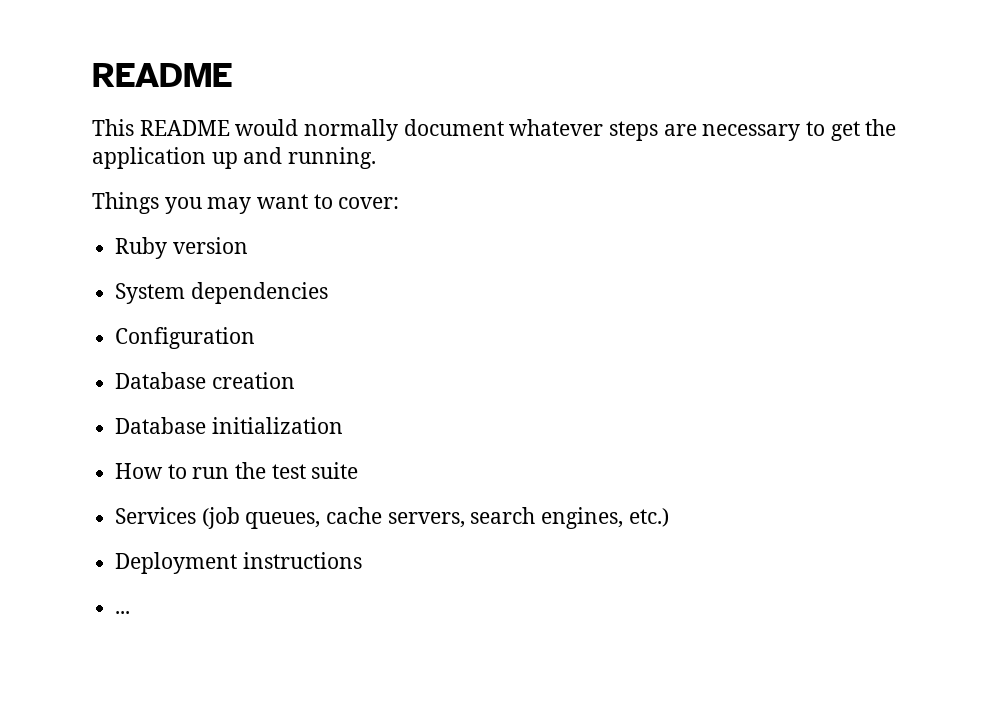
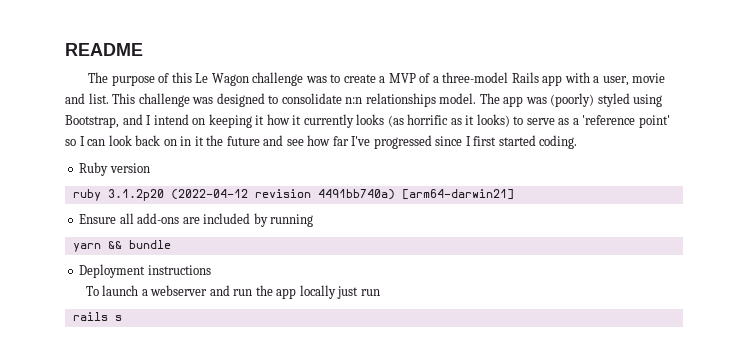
- This README would normally document whatever steps are necessary to get the application up and running.
- Things you may want to cover:
+ The purpose of this Le Wagon challenge was to create a MVP of a three-model Rails app with a user, movie and list. This challenge was designed to consolidate n:n relationships model. The app was (poorly) styled using Bootstrap, and I intend on keeping it how it currently looks (as horrific as it looks) to serve as a 'reference point' so I can look back on in it the future and see how far I've progressed since I first started coding.
  Ruby version
- System dependencies
- Configuration
- Database creation
- Database initialization
- How to run the test suite
- Services (job queues, cache servers, search engines, etc.)
+ ruby 3.1.2p20 (2022-04-12 revision 4491bb740a) [arm64-darwin21]
+ Ensure all add-ons are included by running
+ yarn && bundle
  Deployment instructions
- ...
+ To launch a webserver and run the app locally just run
+ rails s

